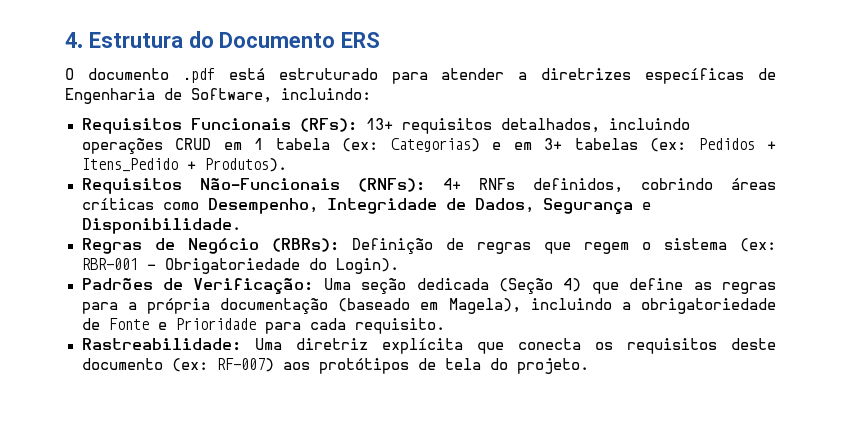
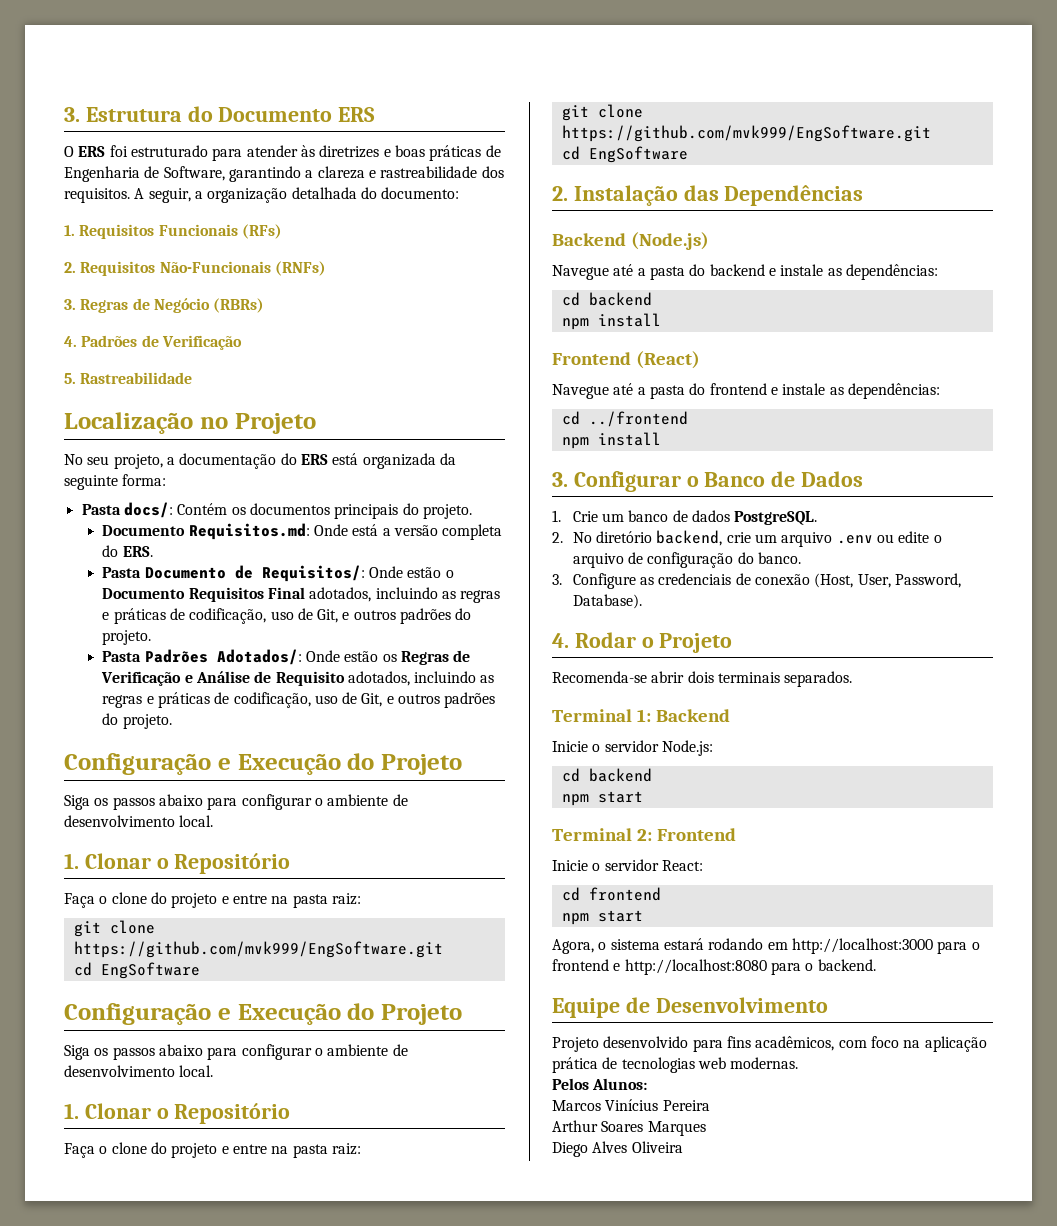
- 4. Estrutura do Documento ERS
+ 3. Estrutura do Documento ERS
- O documento .pdf está estruturado para atender a diretrizes específicas de Engenharia de Software, incluindo:
- Requisitos Funcionais (RFs): 13+ requisitos detalhados, incluindo operações CRUD em 1 tabela (ex: Categorias) e em 3+ tabelas (ex: Pedidos + Itens_Pedido + Produtos).
- Requisitos Não-Funcionais (RNFs): 4+ RNFs definidos, cobrindo áreas críticas como Desempenho, Integridade de Dados, Segurança e Disponibilidade.
- Regras de Negócio (RBRs): Definição de regras que regem o sistema (ex: RBR-001 - Obrigatoriedade do Login).
- Padrões de Verificação: Uma seção dedicada (Seção 4) que define as regras para a própria documentação (baseado em Magela), incluindo a obrigatoriedade de Fonte e Prioridade para cada requisito.
- Rastreabilidade: Uma diretriz explícita que conecta os requisitos deste documento (ex: RF-007) aos protótipos de tela do projeto.
+ O ERS foi estruturado para atender às diretrizes e boas práticas de Engenharia de Software, garantindo a clareza e rastreabilidade dos requisitos. A seguir, a organização detalhada do documento:
+ 1. Requisitos Funcionais (RFs)
+ 2. Requisitos Não-Funcionais (RNFs)
+ 3. Regras de Negócio (RBRs)
+ 4. Padrões de Verificação
+ 5. Rastreabilidade
+ Localização no Projeto
+ No seu projeto, a documentação do ERS está organizada da seguinte forma:
+ Pasta docs/: Contém os documentos principais do projeto.
+ Documento Requisitos.md: Onde está a versão completa do ERS.
+ Pasta Documento de Requisitos/: Onde estão o Documento Requisitos Final adotados, incluindo as regras e práticas de codificação, uso de Git, e outros padrões do projeto.
+ Pasta Padrões Adotados/: Onde estão os Regras de Verificação e Análise de Requisito adotados, incluindo as regras e práticas de codificação, uso de Git, e outros padrões do projeto.
+ Configuração e Execução do Projeto
+ Siga os passos abaixo para configurar o ambiente de desenvolvimento local.
+ 1. Clonar o Repositório
+ Faça o clone do projeto e entre na pasta raiz:
+ git clone https://github.com/mvk999/EngSoftware.git
+ cd EngSoftware
+ Configuração e Execução do Projeto
+ Siga os passos abaixo para configurar o ambiente de desenvolvimento local.
+ 1. Clonar o Repositório
+ Faça o clone do projeto e entre na pasta raiz:
+ git clone https://github.com/mvk999/EngSoftware.git
+ cd EngSoftware
+ 2. Instalação das Dependências
+ Backend (Node.js)
+ Navegue até a pasta do backend e instale as dependências:
+ cd backend
+ npm install
+ Frontend (React)
+ Navegue até a pasta do frontend e instale as dependências:
+ cd ../frontend
+ npm install
+ 3. Configurar o Banco de Dados
+ 1. Crie um banco de dados PostgreSQL.
+ 2. No diretório backend, crie um arquivo .env ou edite o arquivo de configuração do banco.
+ 3. Configure as credenciais de conexão (Host, User, Password, Database).
+ 4. Rodar o Projeto
+ Recomenda-se abrir dois terminais separados.
+ Terminal 1: Backend
+ Inicie o servidor Node.js:
+ cd backend
+ npm start
+ Terminal 2: Frontend
+ Inicie o servidor React:
+ cd frontend
+ npm start
+ Agora, o sistema estará rodando em http://localhost:3000 para o frontend e http://localhost:8080 para o backend.
+ Equipe de Desenvolvimento
+ Projeto desenvolvido para fins acadêmicos, com foco na aplicação prática de tecnologias web modernas.
+ Pelos Alunos:
+ Marcos Vinícius Pereira
+ Arthur Soares Marques
+ Diego Alves Oliveira

